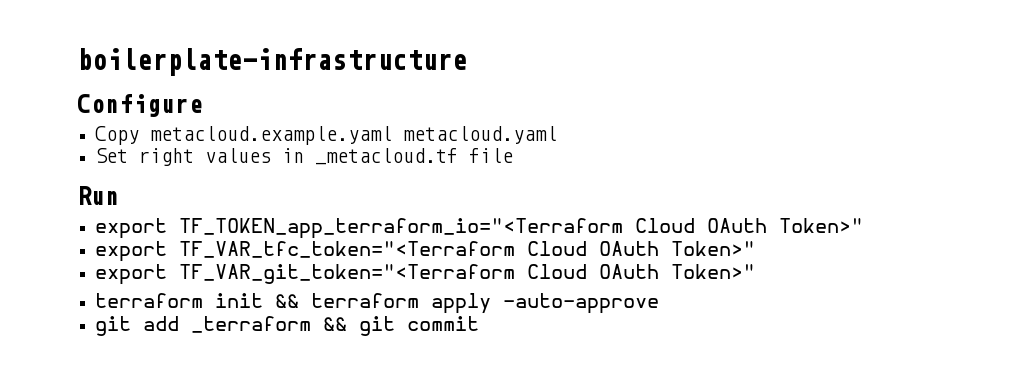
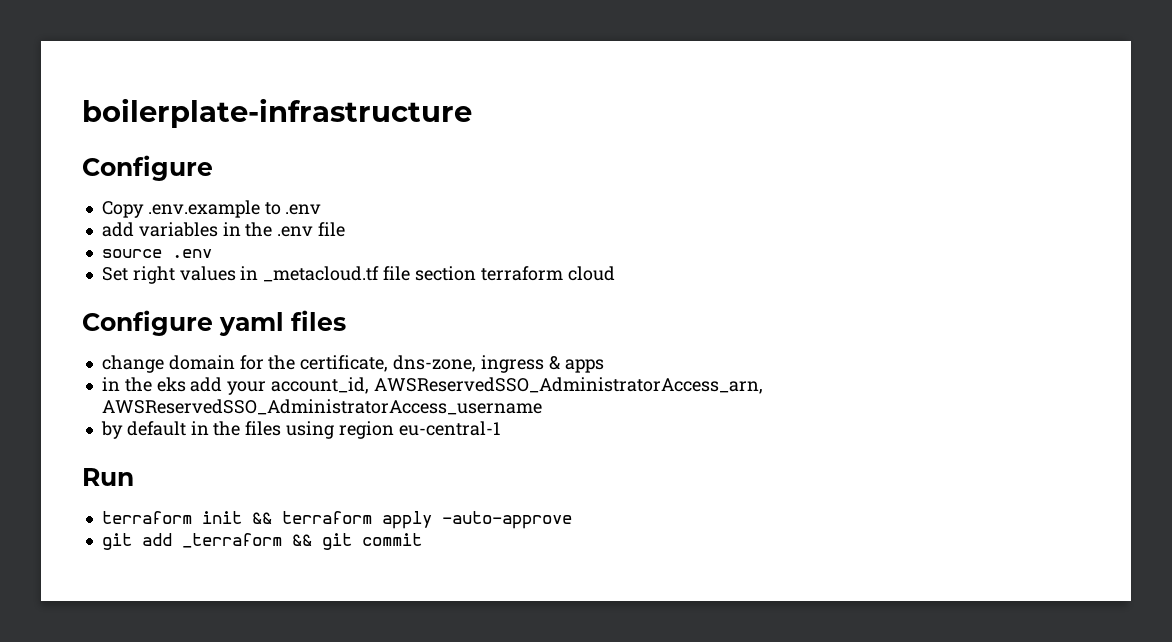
- Copy metacloud.example.yaml metacloud.yaml
+ Copy .env.example to .env
+ add variables in the .env file
+ source .env
- Set right values in _metacloud.tf file
+ Set right values in _metacloud.tf file section terraform cloud
+ Configure yaml files
+ change domain for the certificate, dns-zone, ingress & apps
+ in the eks add your account_id, AWSReservedSSO_AdministratorAccess_arn, AWSReservedSSO_AdministratorAccess_username
+ by default in the files using region eu-central-1
  Run
- export TF_TOKEN_app_terraform_io="<Terraform Cloud OAuth Token>"
- export TF_VAR_tfc_token="<Terraform Cloud OAuth Token>"
- export TF_VAR_git_token="<Terraform Cloud OAuth Token>"

